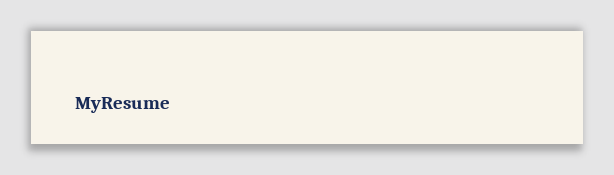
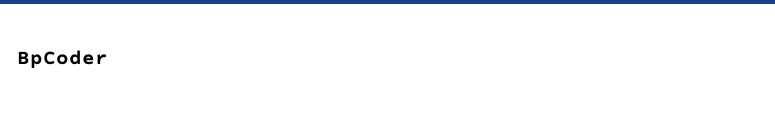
- MyResume
+ BpCoder

